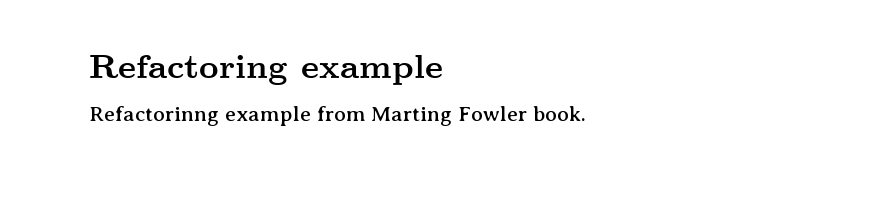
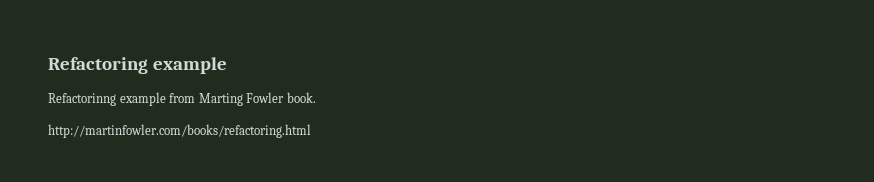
+ http://martinfowler.com/books/refactoring.html

